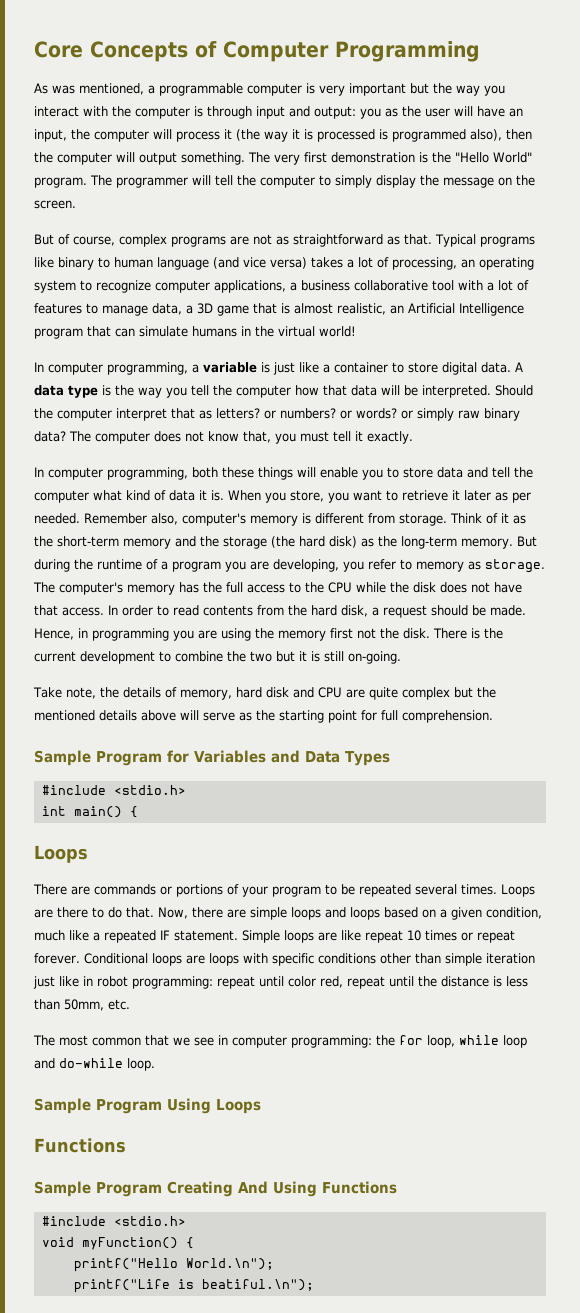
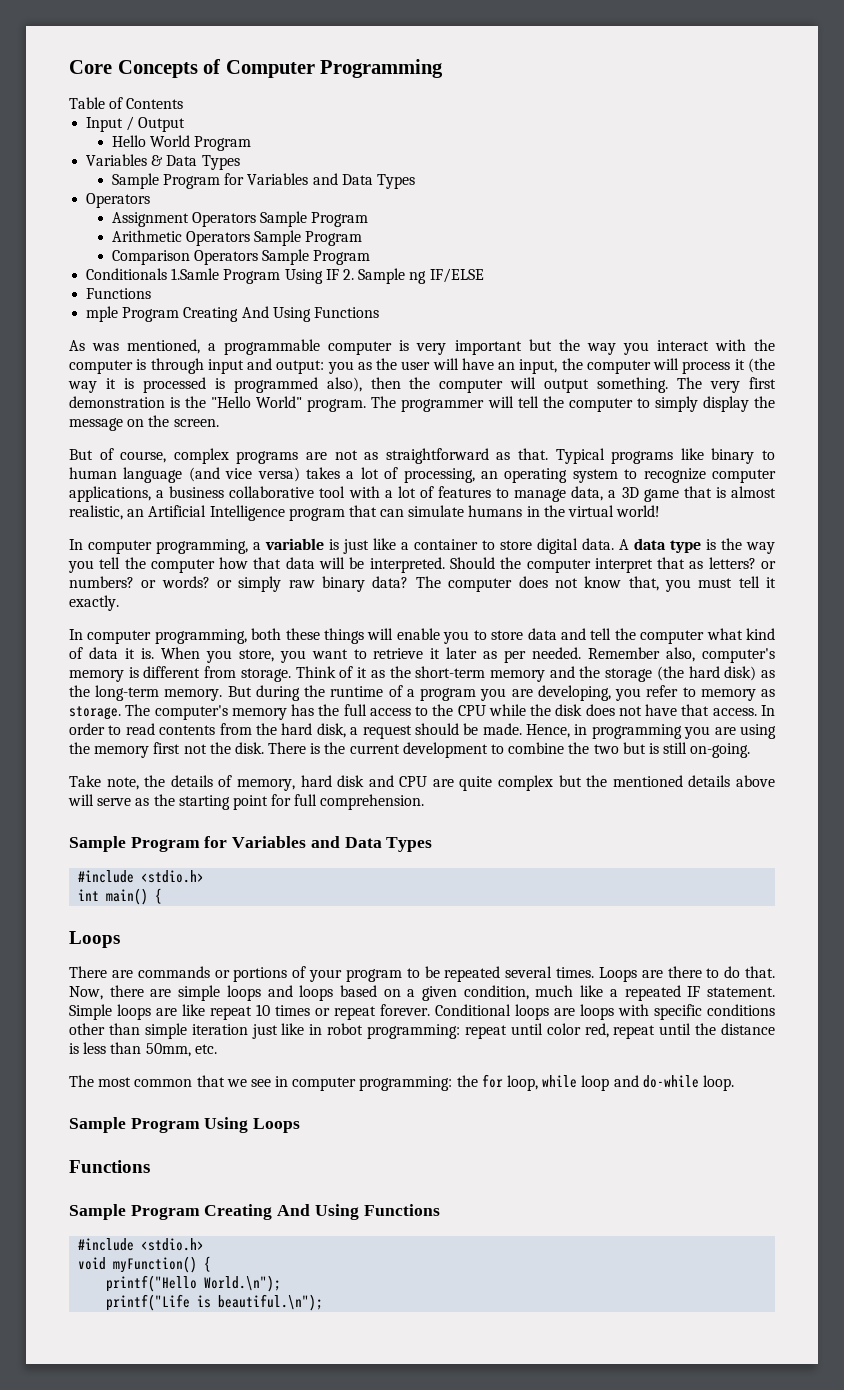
+ Table of Contents
+ Input / Output
+ Hello World Program
+ Variables & Data Types
+ Sample Program for Variables and Data Types
+ Operators
+ Assignment Operators Sample Program
+ Arithmetic Operators Sample Program
+ Comparison Operators Sample Program
+ Conditionals 1.Samle Program Using IF 2. Sample ng IF/ELSE
+ Functions
+ mple Program Creating And Using Functions
- There is the current development to combine the two but it is still on-going.
+ There is the current development to combine the two but is still on-going.
- printf("Life is beatiful.\n");
+ printf("Life is beautiful.\n");

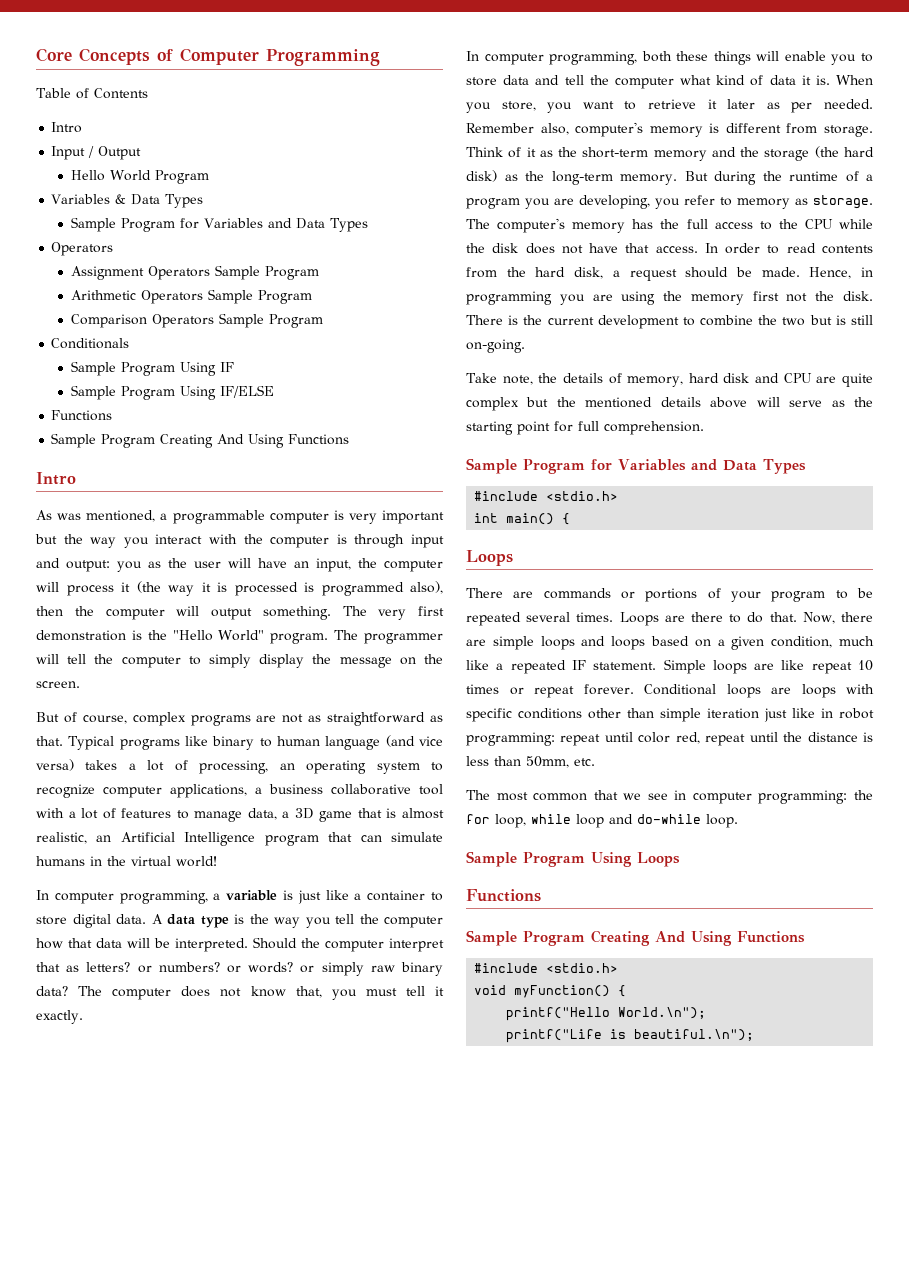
  Table of Contents
+ Intro
- Conditionals 1.Samle Program Using IF 2. Sample ng IF/ELSE
+ Conditionals
+ Sample Program Using IF
+ Sample Program Using IF/ELSE
  Functions
- mple Program Creating And Using Functions
+ Sample Program Creating And Using Functions
+ Intro

